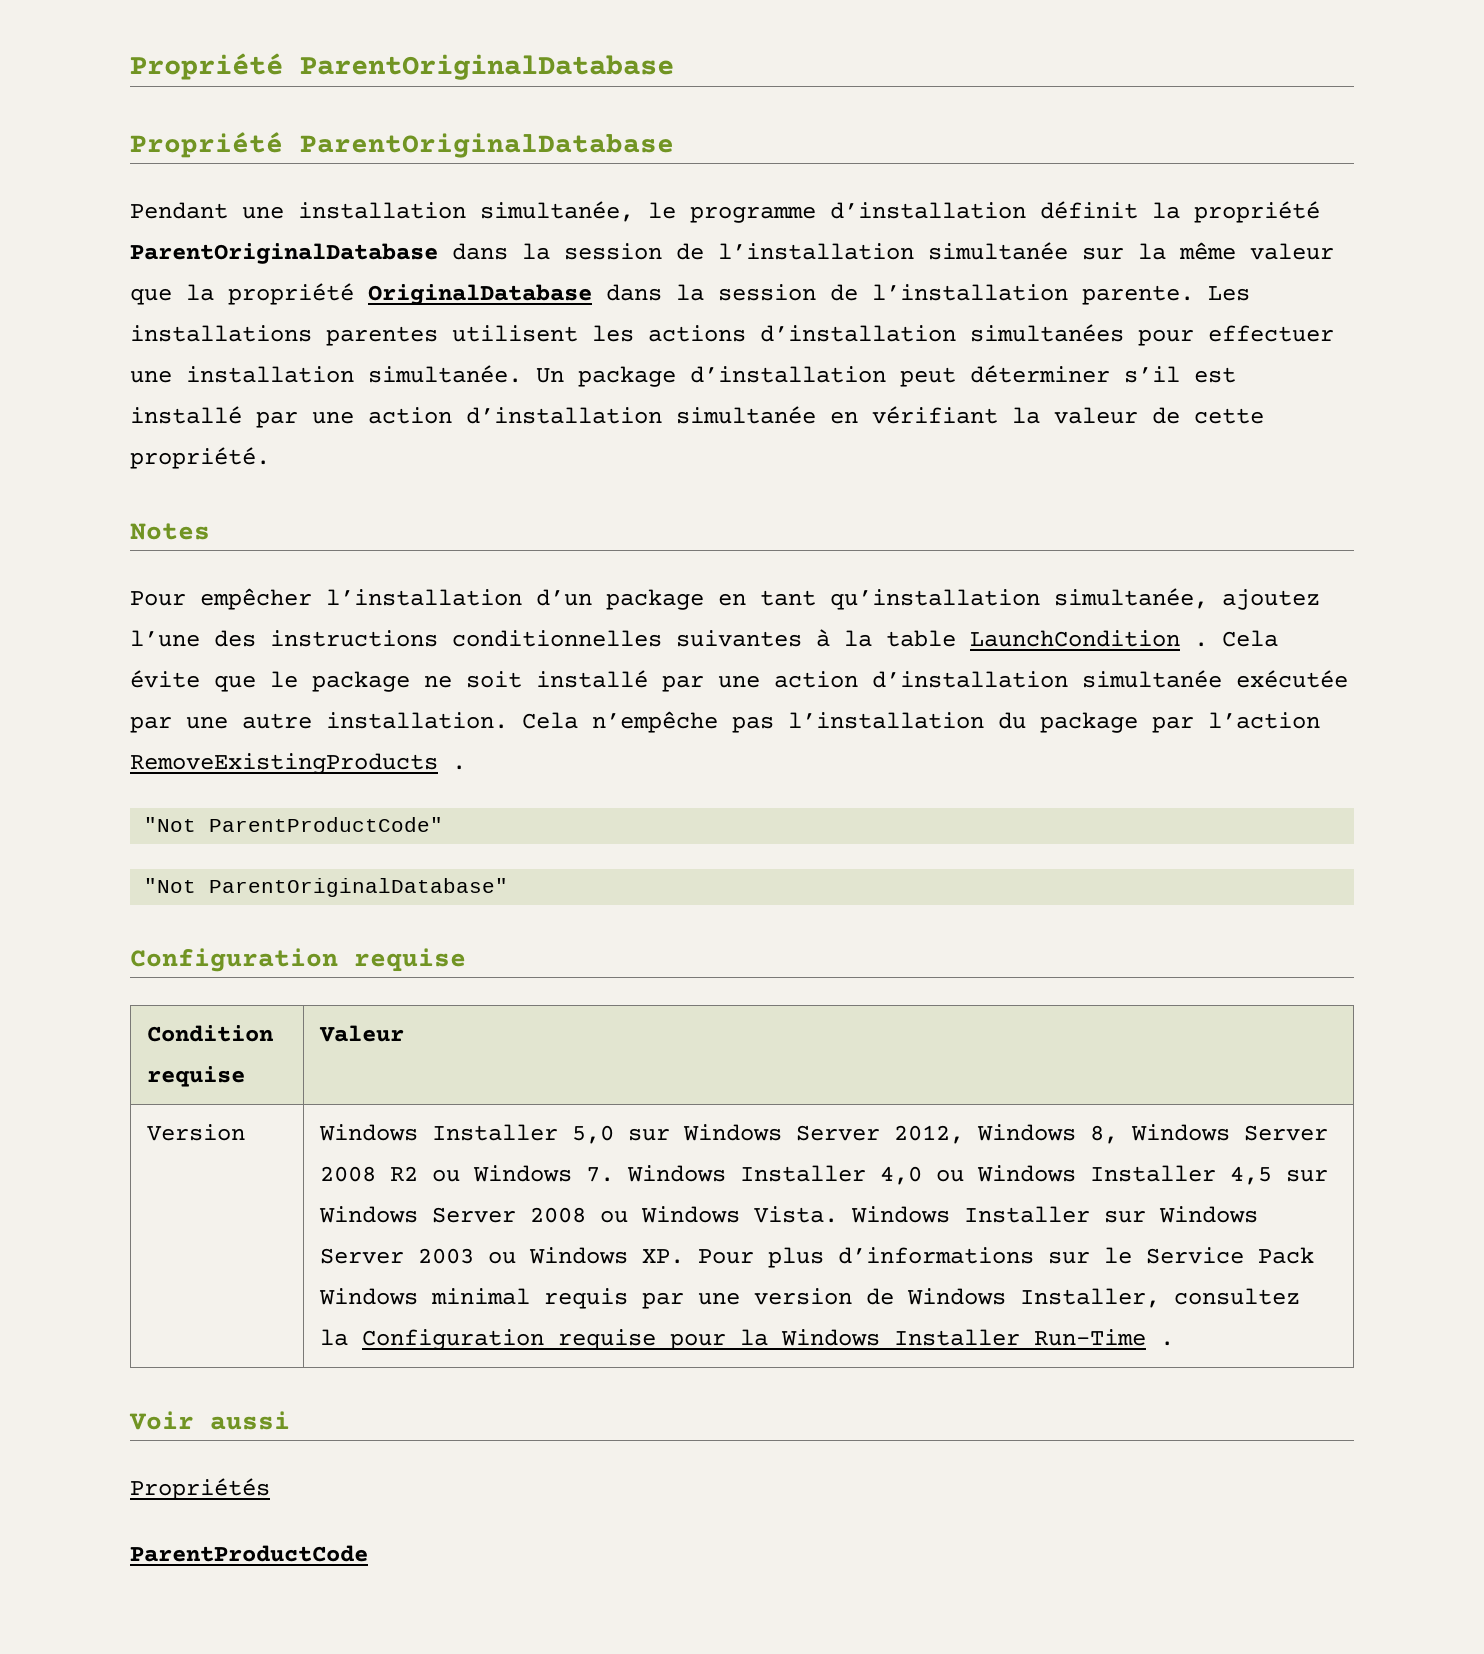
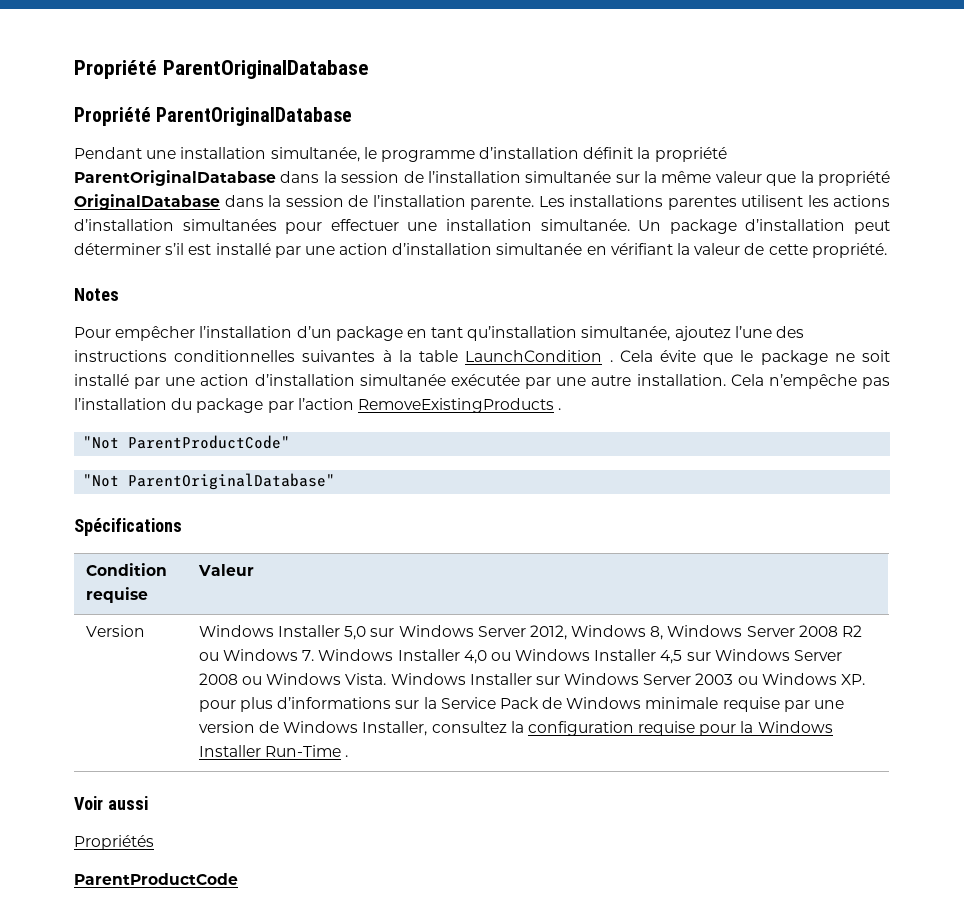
  "Not ParentOriginalDatabase"
- Configuration requise
+ Spécifications
- Windows Installer sur Windows Server 2003 ou Windows XP. Pour plus d’informations sur le Service Pack Windows minimal requis par une version de Windows Installer, consultez la Configuration requise pour la Windows Installer Run-Time .
+ Windows Installer sur Windows Server 2003 ou Windows XP. pour plus d’informations sur la Service Pack de Windows minimale requise par une version de Windows Installer, consultez la configuration requise pour la Windows Installer Run-Time .

